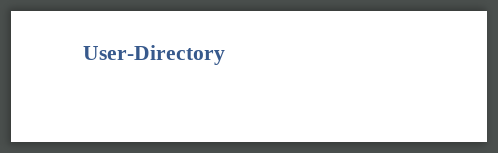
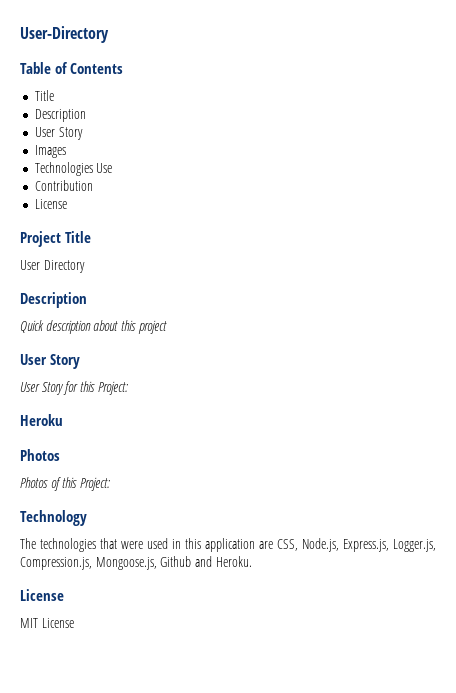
+ Table of Contents
+ Title
+ Description
+ User Story
+ Images
+ Technologies Use
+ Contribution
+ License
+ Project Title
+ User Directory
+ Description
+ Quick description about this project
+ User Story
+ User Story for this Project:
+ Heroku
+ Photos
+ Photos of this Project:
+ Technology
+ The technologies that were used in this application are CSS, Node.js, Express.js, Logger.js, Compression.js, Mongoose.js, Github and Heroku.
+ License
+ MIT License

